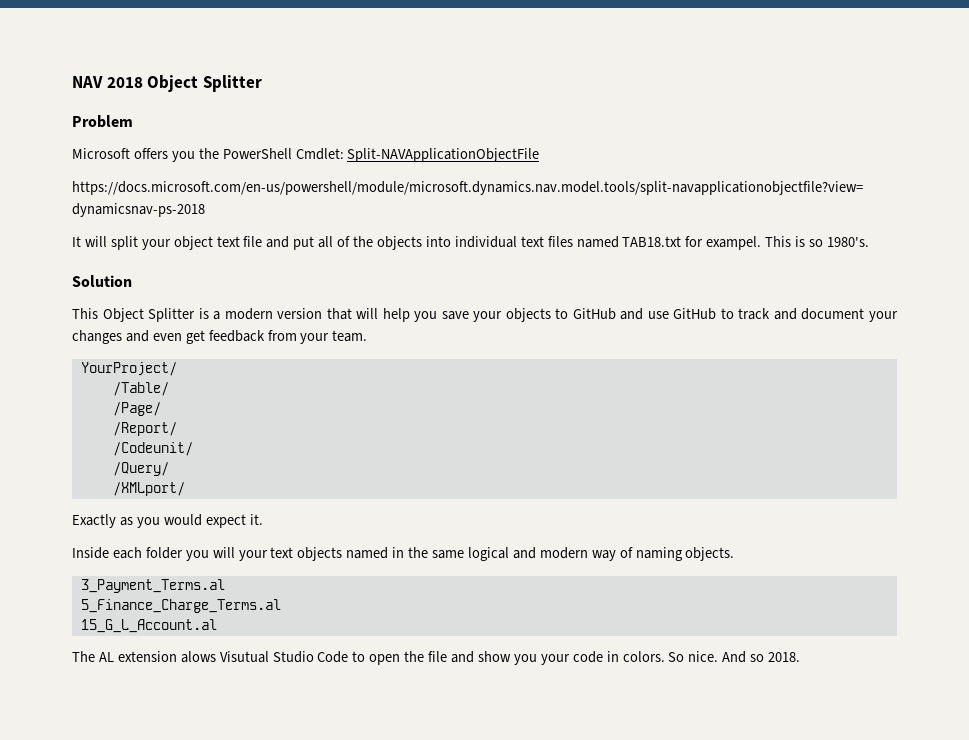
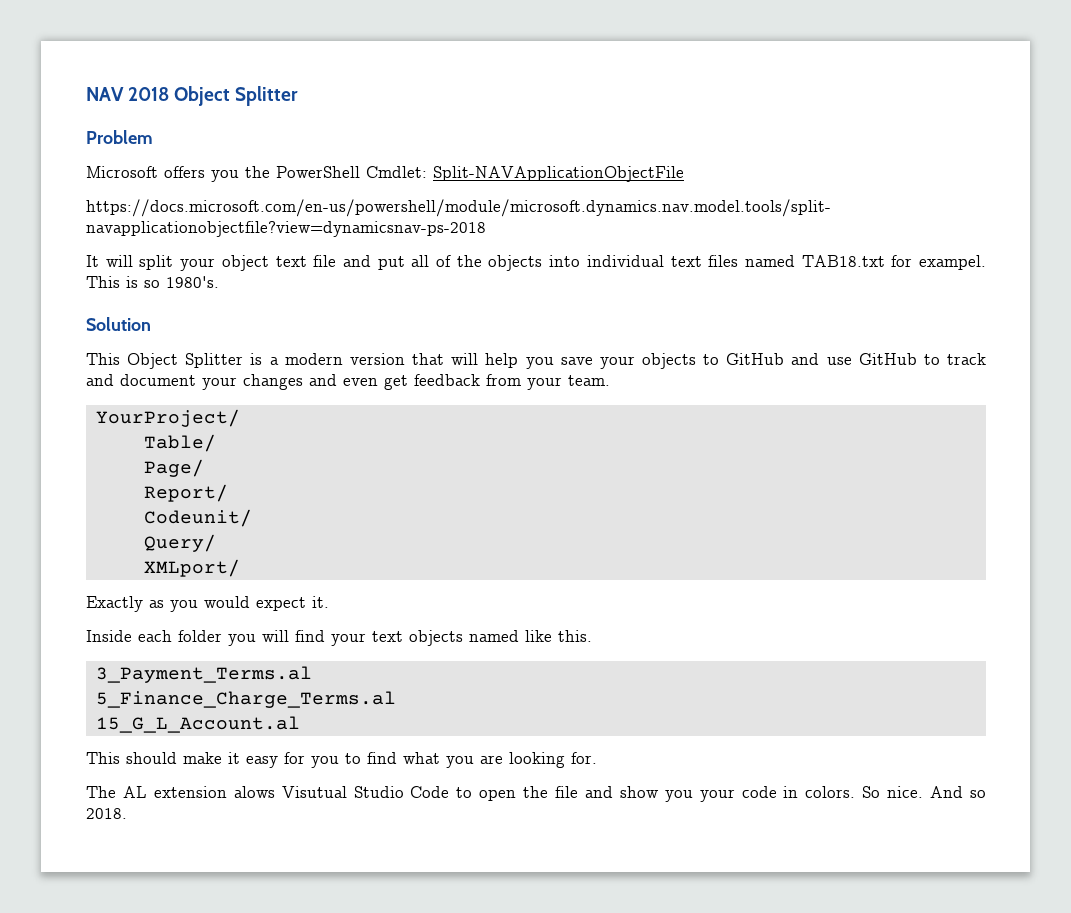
- /Table/
- /Page/
- /Report/
- /Codeunit/
- /Query/
- /XMLport/
+ Table/
+ Page/
+ Report/
+ Codeunit/
+ Query/
+ XMLport/
- Inside each folder you will your text objects named in the same logical and modern way of naming objects.
+ Inside each folder you will find your text objects named like this.
  3_Payment_Terms.al
  5_Finance_Charge_Terms.al
  15_G_L_Account.al
+ This should make it easy for you to find what you are looking for.

